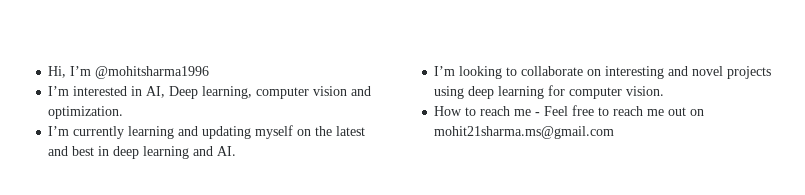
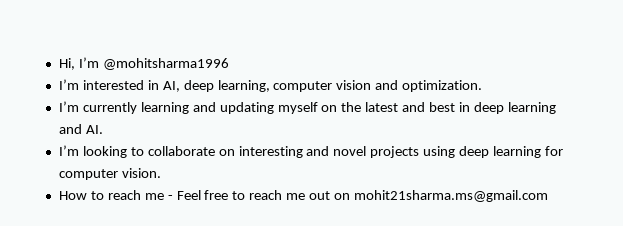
- I’m interested in AI, Deep learning, computer vision and optimization.
+ I’m interested in AI, deep learning, computer vision and optimization.

